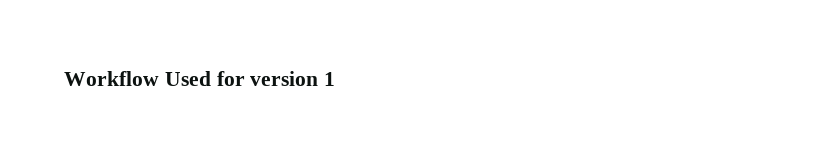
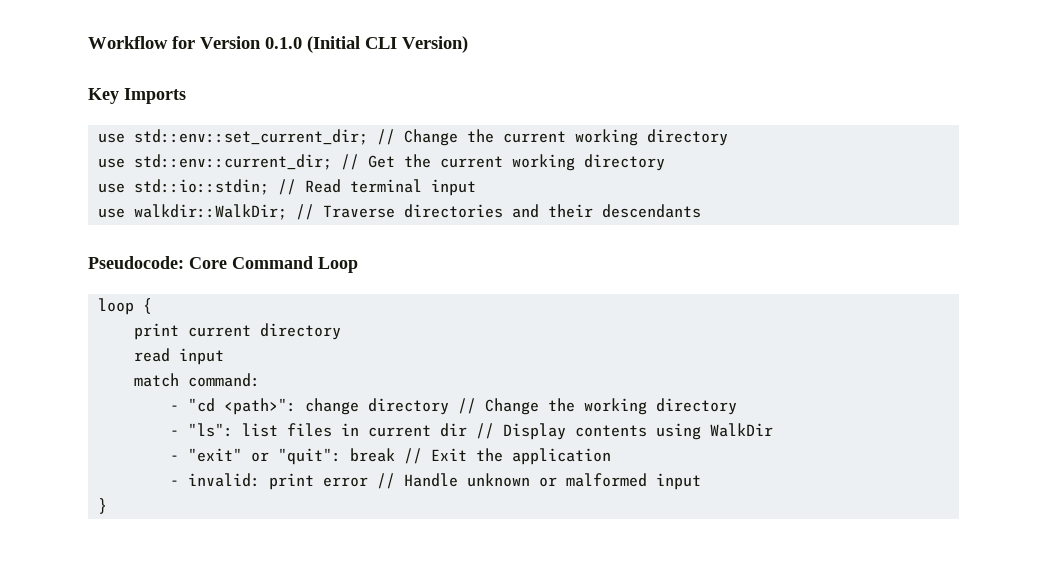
- Workflow Used for version 1
+ Workflow for Version 0.1.0 (Initial CLI Version)
+ Key Imports
+ use std::env::set_current_dir; // Change the current working directory
+ use std::env::current_dir; // Get the current working directory
+ use std::io::stdin; // Read terminal input
+ use walkdir::WalkDir; // Traverse directories and their descendants
+ Pseudocode: Core Command Loop
+ loop {
+ print current directory
+ read input
+ match command:
+ - "cd <path>": change directory // Change the working directory
+ - "ls": list files in current dir // Display contents using WalkDir
+ - "exit" or "quit": break // Exit the application
+ - invalid: print error // Handle unknown or malformed input
+ }

